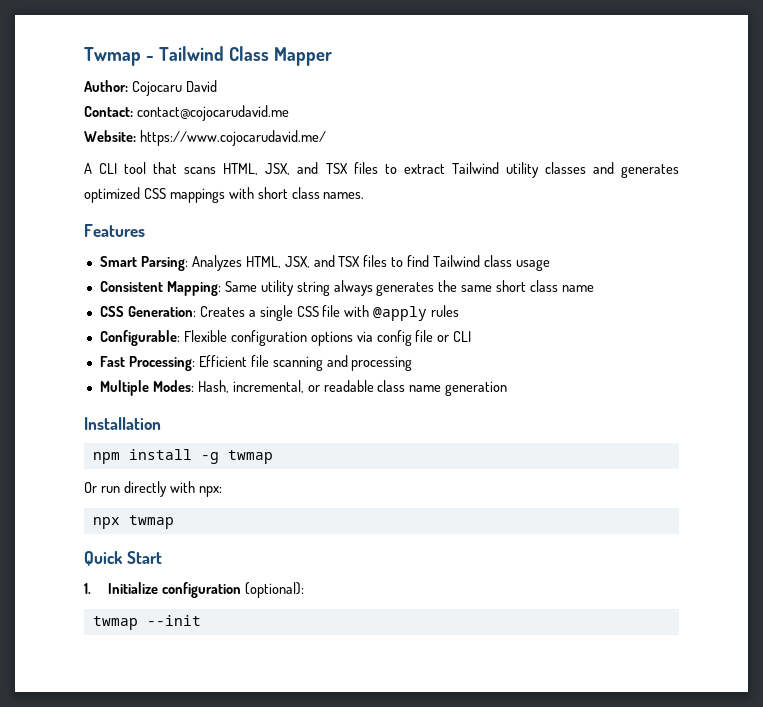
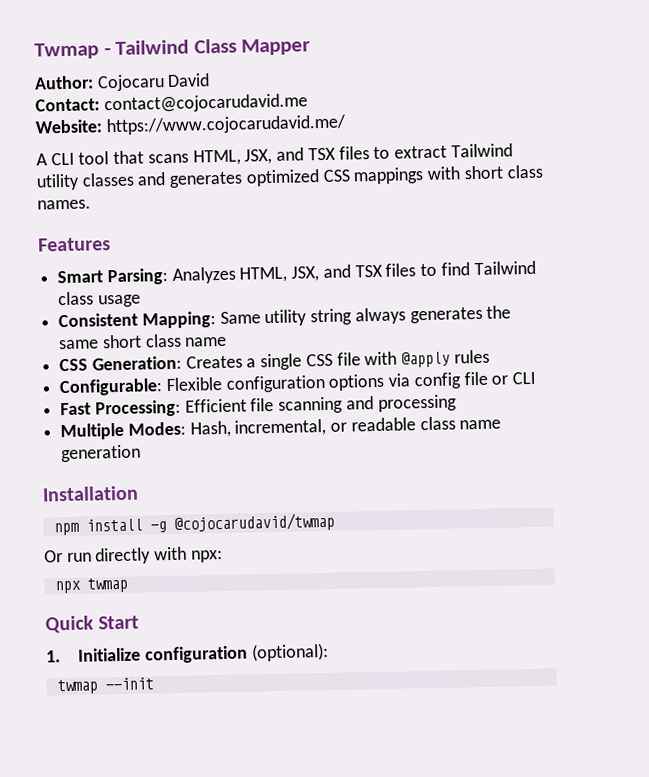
- npm install -g twmap
+ npm install -g @cojocarudavid/twmap

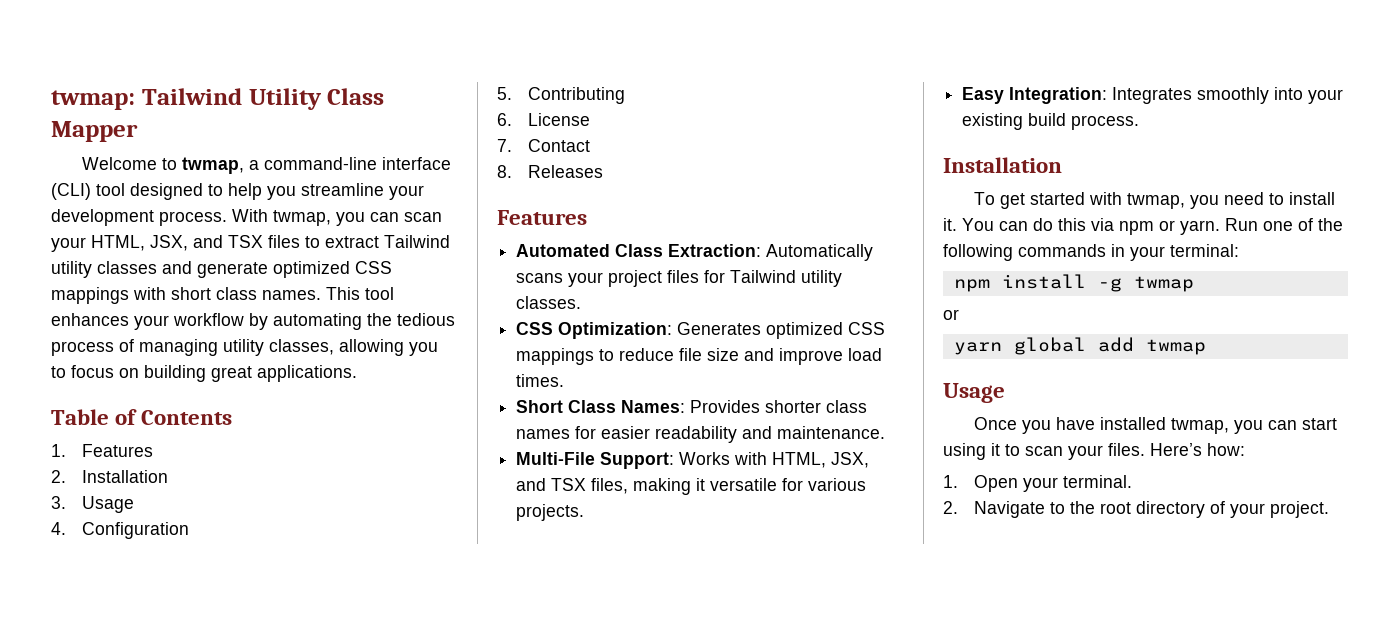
- Twmap - Tailwind Class Mapper
+ twmap: Tailwind Utility Class Mapper
- Author: Cojocaru David
- Contact: contact@cojocarudavid.me
- Website: https://www.cojocarudavid.me/
- A CLI tool that scans HTML, JSX, and TSX files to extract Tailwind utility classes and generates optimized CSS mappings with short class names.
+ Welcome to twmap, a command-line interface (CLI) tool designed to help you streamline your development process. With twmap, you can scan your HTML, JSX, and TSX files to extract Tailwind utility classes and generate optimized CSS mappings with short class names. This tool enhances your workflow by automating the tedious process of managing utility classes, allowing you to focus on building great applications.
+ Table of Contents
+ 1. Features
+ 2. Installation
+ 3. Usage
+ 4. Configuration
+ 5. Contributing
+ 6. License
+ 7. Contact
+ 8. Releases
  Features
- Smart Parsing: Analyzes HTML, JSX, and TSX files to find Tailwind class usage
- Consistent Mapping: Same utility string always generates the same short class name
- CSS Generation: Creates a single CSS file with @apply rules
- Configurable: Flexible configuration options via config file or CLI
- Fast Processing: Efficient file scanning and processing
- Multiple Modes: Hash, incremental, or readable class name generation
+ Automated Class Extraction: Automatically scans your project files for Tailwind utility classes.
+ CSS Optimization: Generates optimized CSS mappings to reduce file size and improve load times.
+ Short Class Names: Provides shorter class names for easier readability and maintenance.
+ Multi-File Support: Works with HTML, JSX, and TSX files, making it versatile for various projects.
+ Easy Integration: Integrates smoothly into your existing build process.
  Installation
- npm install -g @cojocarudavid/twmap
- Or run directly with npx:
- npx twmap
- Quick Start
- 1. Initialize configuration (optional):
- twmap --init
+ To get started with twmap, you need to install it. You can do this via npm or yarn. Run one of the following commands in your terminal:
+ npm install -g twmap
+ or
+ yarn global add twmap
+ Usage
+ Once you have installed twmap, you can start using it to scan your files. Here’s how:
+ 1. Open your terminal.
+ 2. Navigate to the root directory of your project.

